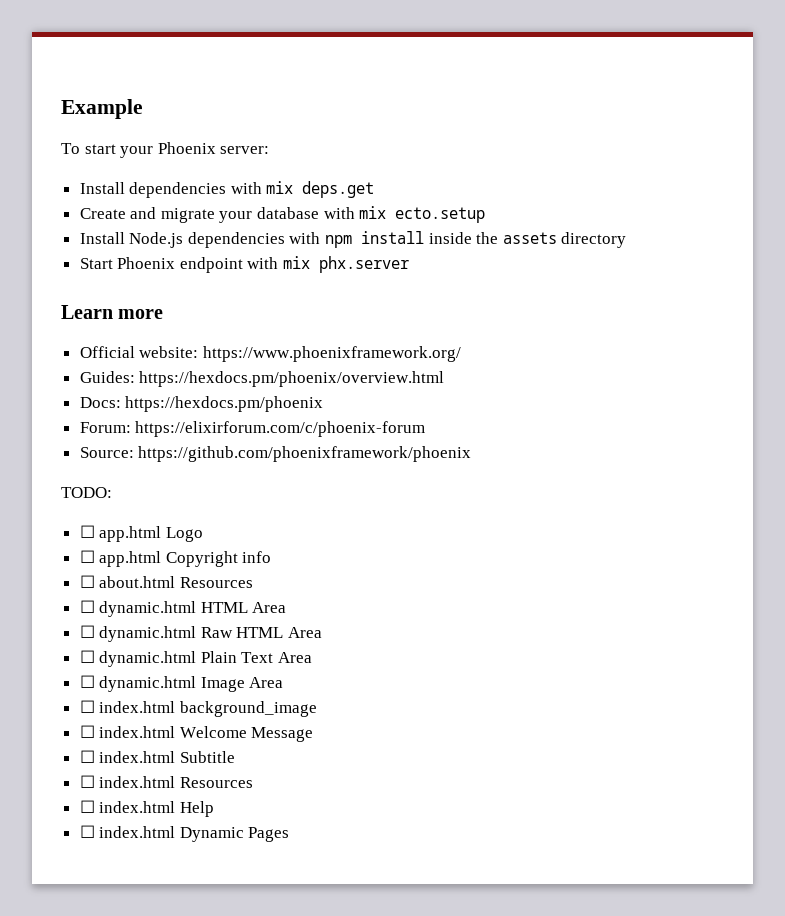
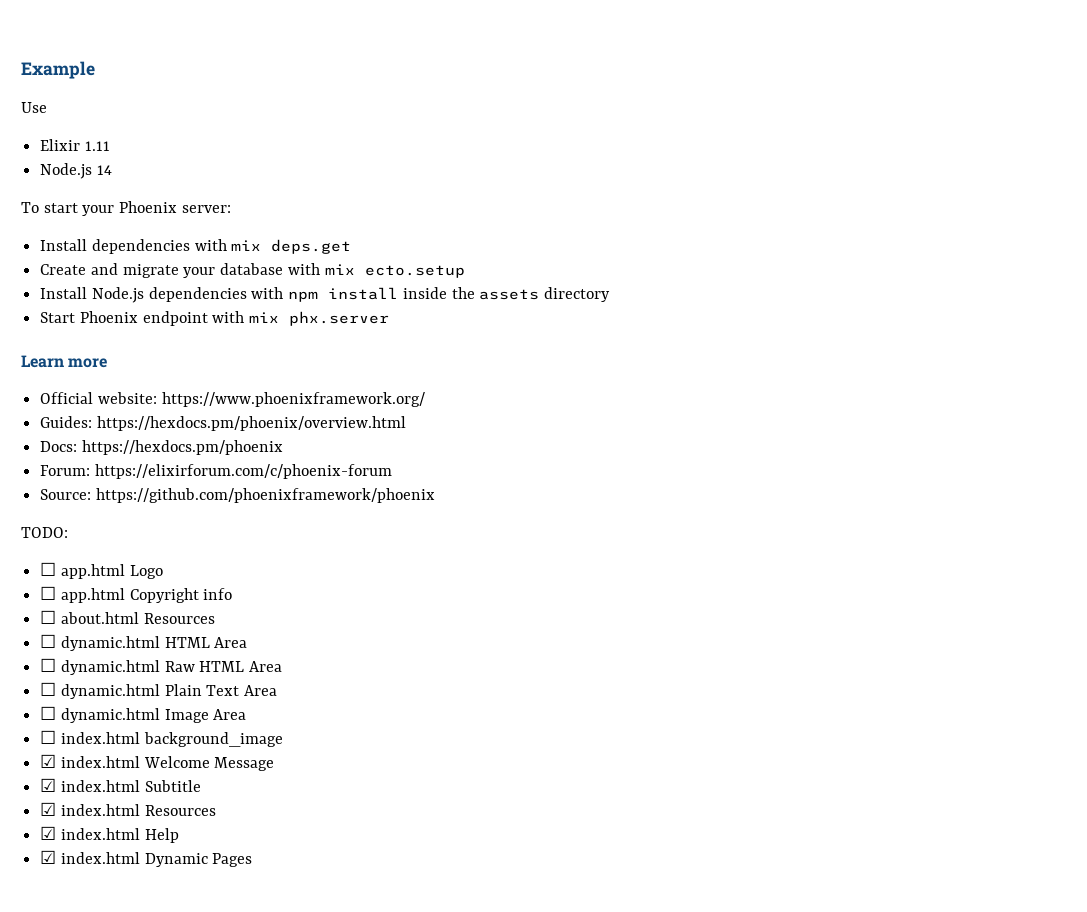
+ Use
+ Elixir 1.11
+ Node.js 14
- ☐ index.html Welcome Message
+ ☑ index.html Welcome Message
- ☐ index.html Subtitle
+ ☑ index.html Subtitle
- ☐ index.html Resources
+ ☑ index.html Resources
- ☐ index.html Help
+ ☑ index.html Help
- ☐ index.html Dynamic Pages
+ ☑ index.html Dynamic Pages

